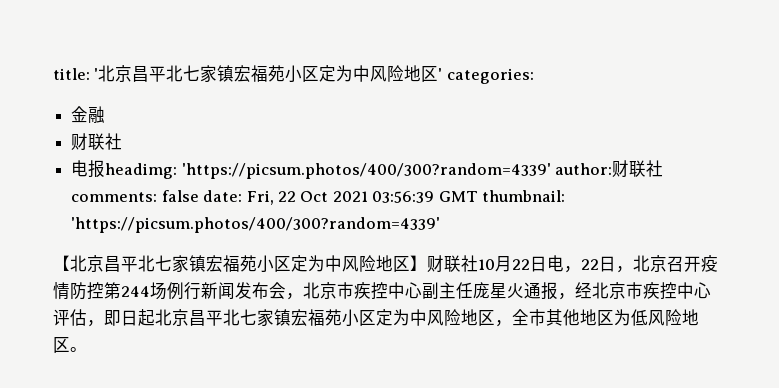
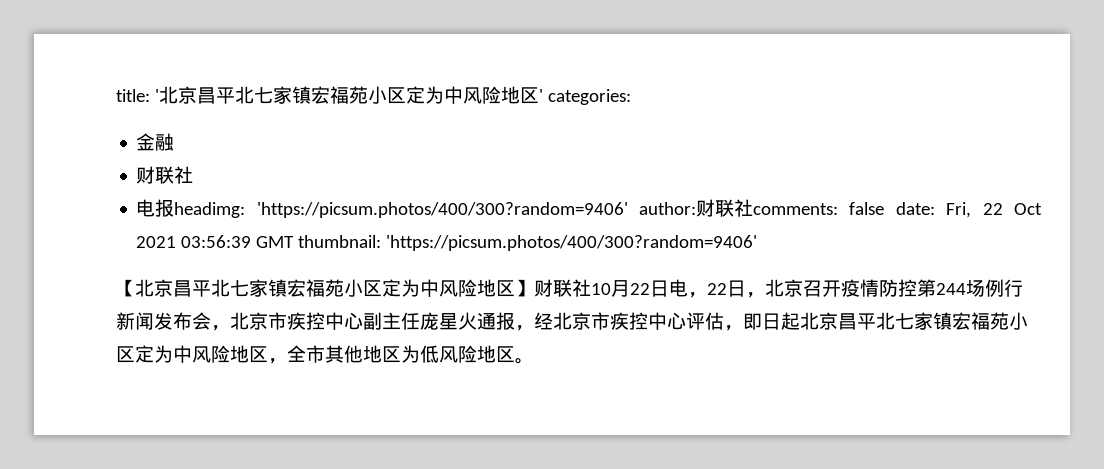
- 电报headimg: 'https://picsum.photos/400/300?random=4339' author:财联社comments: false date: Fri, 22 Oct 2021 03:56:39 GMT thumbnail: 'https://picsum.photos/400/300?random=4339'
+ 电报headimg: 'https://picsum.photos/400/300?random=9406' author:财联社comments: false date: Fri, 22 Oct 2021 03:56:39 GMT thumbnail: 'https://picsum.photos/400/300?random=9406'

